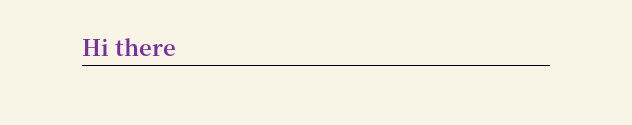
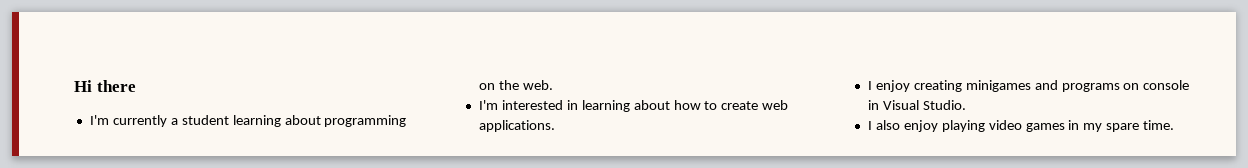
+ I'm currently a student learning about programming on the web.
+ I'm interested in learning about how to create web applications.
+ I enjoy creating minigames and programs on console in Visual Studio.
+ I also enjoy playing video games in my spare time.

